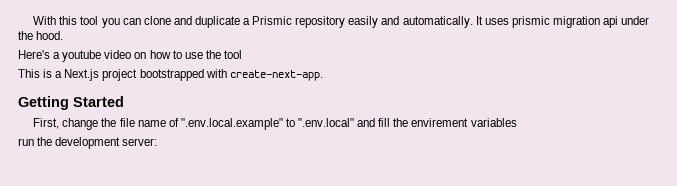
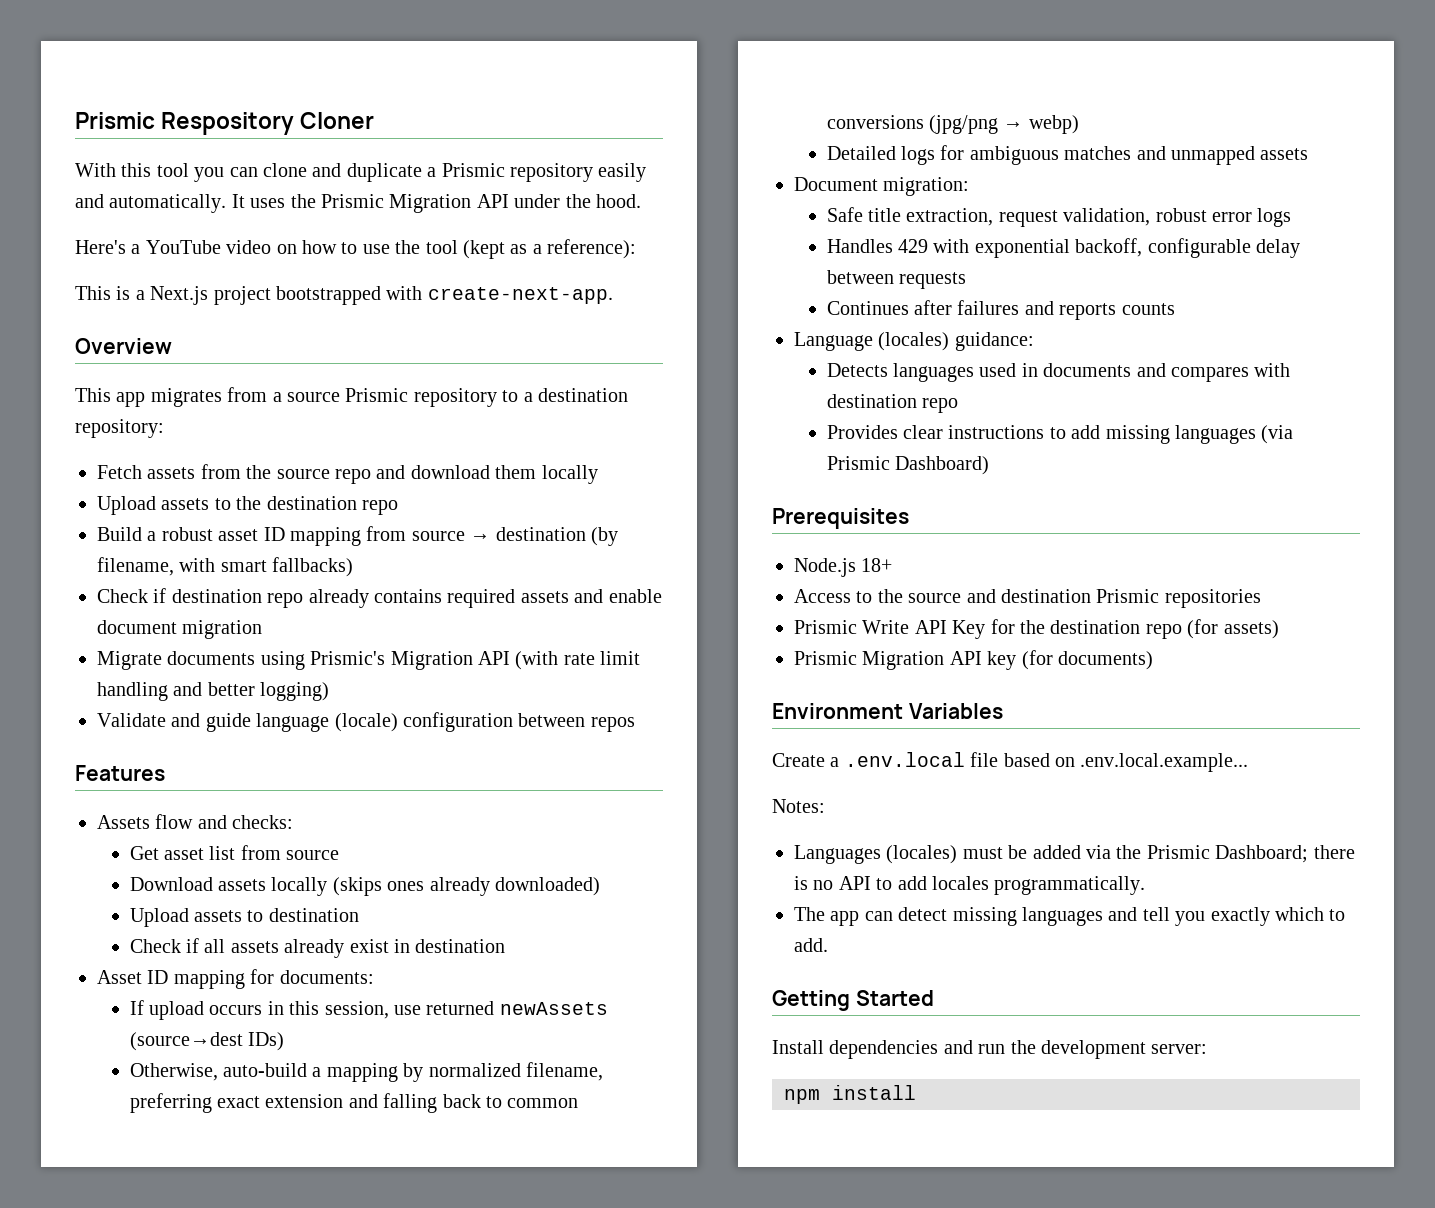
+ Prismic Respository Cloner
- It uses prismic migration api under the hood.
+ It uses the Prismic Migration API under the hood.
- Here's a youtube video on how to use the tool
+ Here's a YouTube video on how to use the tool (kept as a reference):
+ Overview
+ This app migrates from a source Prismic repository to a destination repository:
+ Fetch assets from the source repo and download them locally
+ Upload assets to the destination repo
+ Build a robust asset ID mapping from source → destination (by filename, with smart fallbacks)
+ Check if destination repo already contains required assets and enable document migration
+ Migrate documents using Prismic's Migration API (with rate limit handling and better logging)
+ Validate and guide language (locale) configuration between repos
+ Features
+ Assets flow and checks:
+ Get asset list from source
+ Download assets locally (skips ones already downloaded)
+ Upload assets to destination
+ Check if all assets already exist in destination
+ Asset ID mapping for documents:
+ If upload occurs in this session, use returned newAssets (source→dest IDs)
+ Otherwise, auto-build a mapping by normalized filename, preferring exact extension and falling back to common conversions (jpg/png → webp)
+ Detailed logs for ambiguous matches and unmapped assets
+ Document migration:
+ Safe title extraction, request validation, robust error logs
+ Handles 429 with exponential backoff, configurable delay between requests
+ Continues after failures and reports counts
+ Language (locales) guidance:
+ Detects languages used in documents and compares with destination repo
+ Provides clear instructions to add missing languages (via Prismic Dashboard)
+ Prerequisites
+ Node.js 18+
+ Access to the source and destination Prismic repositories
+ Prismic Write API Key for the destination repo (for assets)
+ Prismic Migration API key (for documents)
+ Environment Variables
+ Create a .env.local file based on .env.local.example...
+ Notes:
+ Languages (locales) must be added via the Prismic Dashboard; there is no API to add locales programmatically.
+ The app can detect missing languages and tell you exactly which to add.
  Getting Started
- First, change the file name of ".env.local.example" to ".env.local" and fill the envirement variables
- run the development server:
+ Install dependencies and run the development server:
+ npm install

